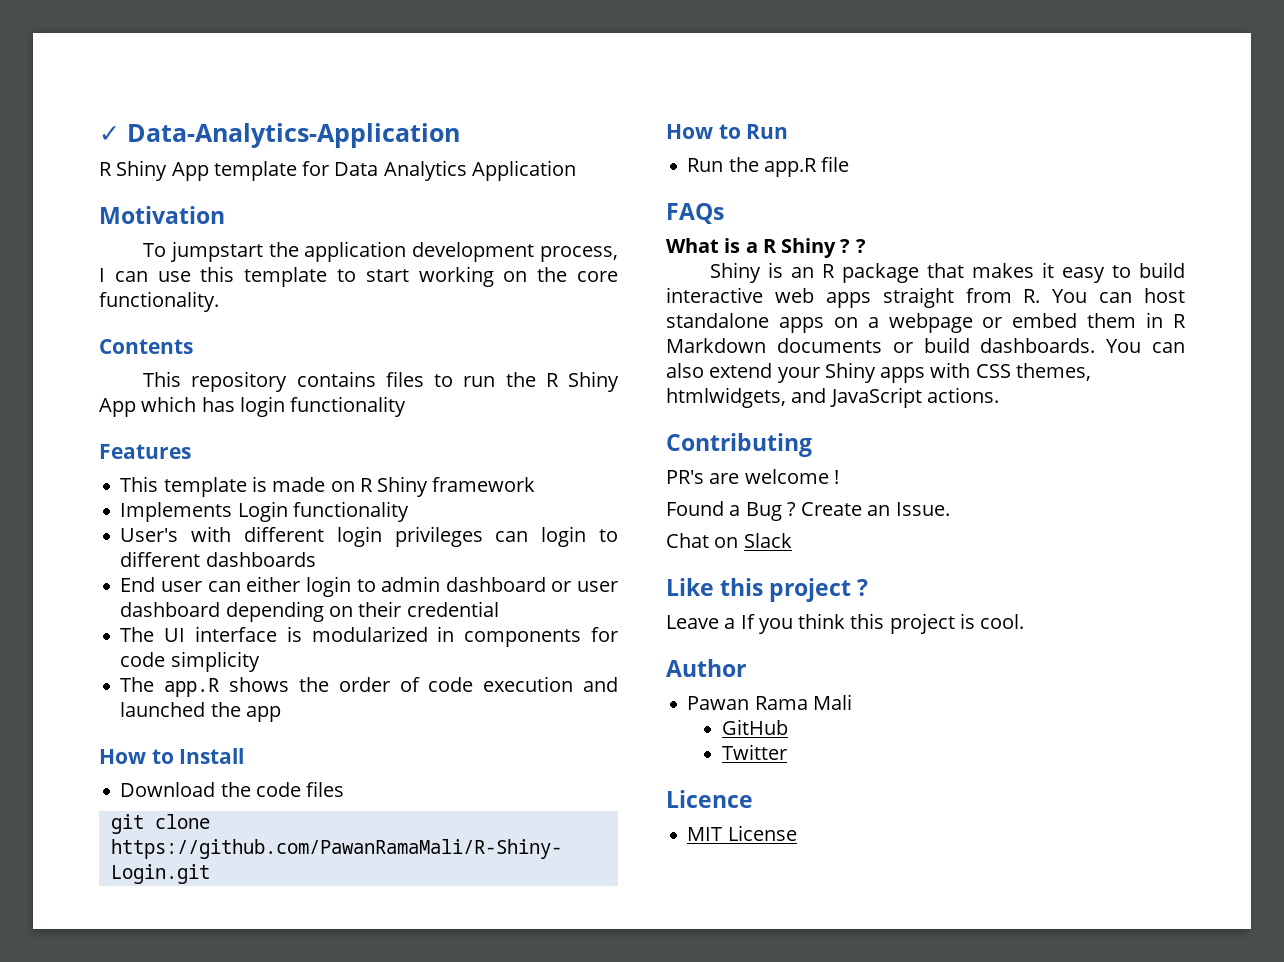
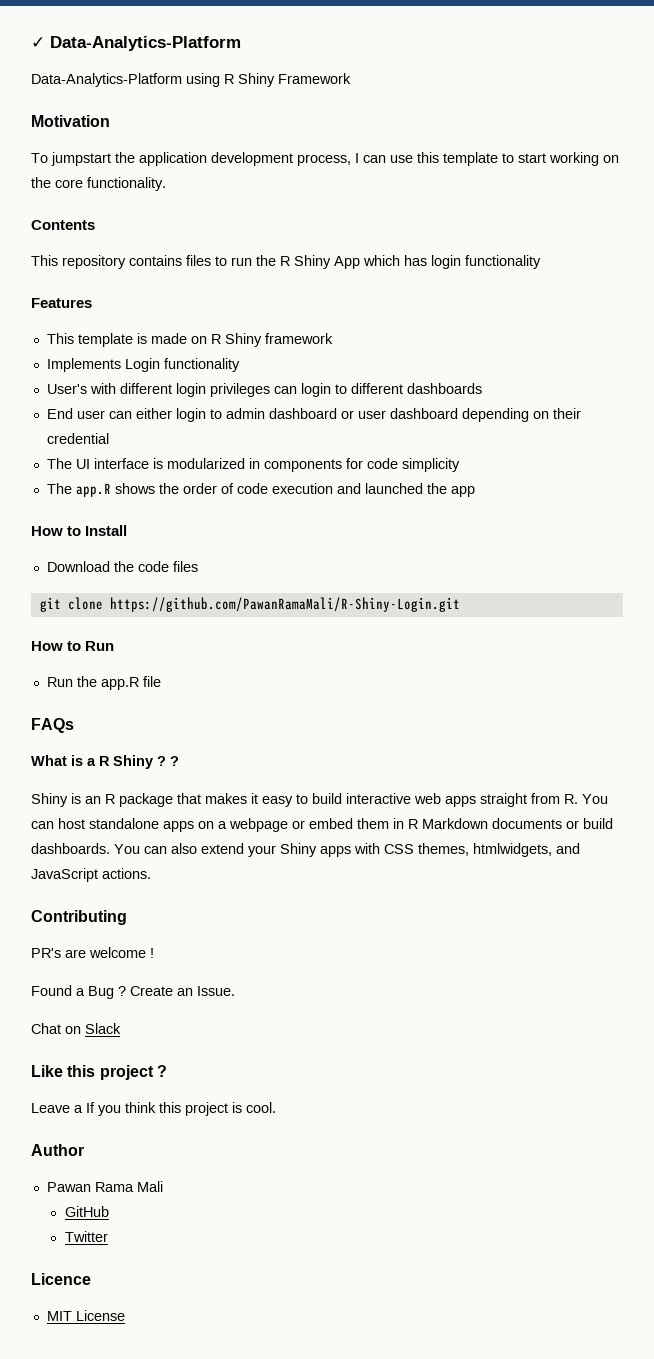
- ✓ Data-Analytics-Application
- R Shiny App template for Data Analytics Application
+ ✓ Data-Analytics-Platform
+ Data-Analytics-Platform using R Shiny Framework

